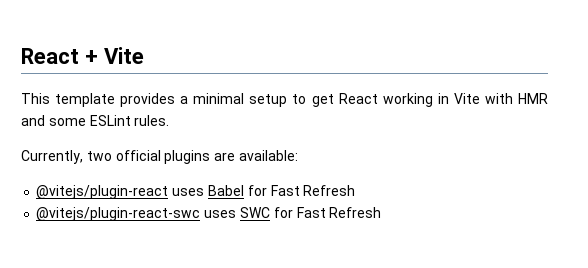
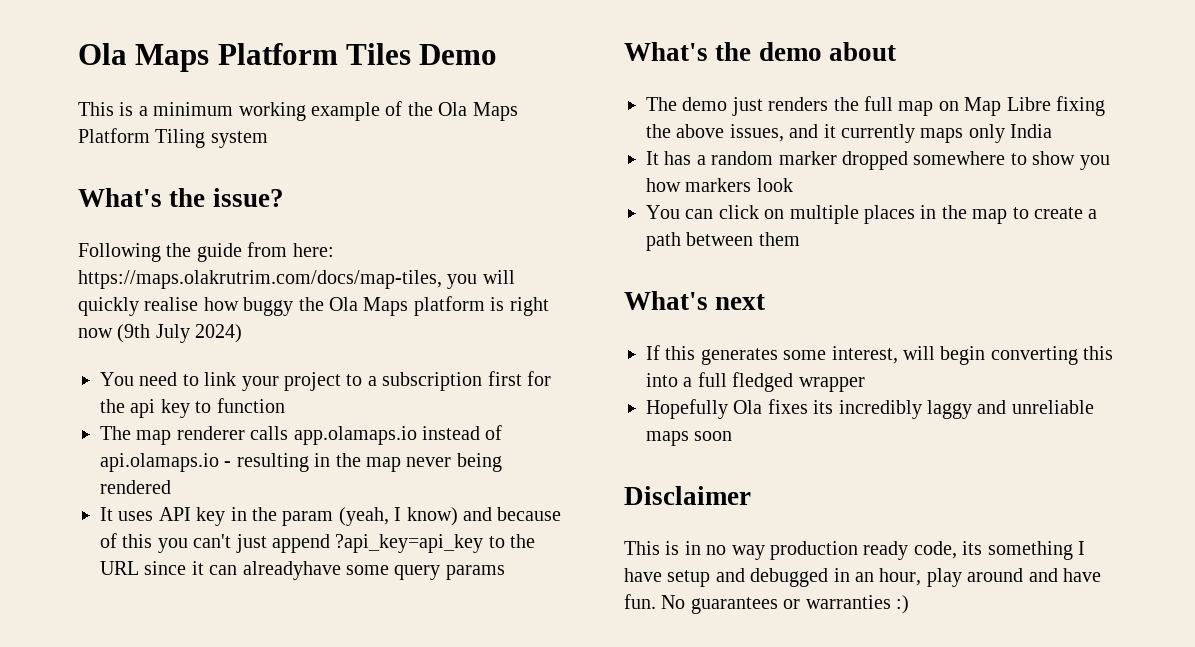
- React + Vite
- This template provides a minimal setup to get React working in Vite with HMR and some ESLint rules.
- Currently, two official plugins are available:
- @vitejs/plugin-react uses Babel for Fast Refresh
- @vitejs/plugin-react-swc uses SWC for Fast Refresh
+ Ola Maps Platform Tiles Demo
+ This is a minimum working example of the Ola Maps Platform Tiling system
+ What's the issue?
+ Following the guide from here: https://maps.olakrutrim.com/docs/map-tiles, you will quickly realise how buggy the Ola Maps platform is right now (9th July 2024)
+ You need to link your project to a subscription first for the api key to function
+ The map renderer calls app.olamaps.io instead of api.olamaps.io - resulting in the map never being rendered
+ It uses API key in the param (yeah, I know) and because of this you can't just append ?api_key=api_key to the URL since it can alreadyhave some query params
+ What's the demo about
+ The demo just renders the full map on Map Libre fixing the above issues, and it currently maps only India
+ It has a random marker dropped somewhere to show you how markers look
+ You can click on multiple places in the map to create a path between them
+ What's next
+ If this generates some interest, will begin converting this into a full fledged wrapper
+ Hopefully Ola fixes its incredibly laggy and unreliable maps soon
+ Disclaimer
+ This is in no way production ready code, its something I have setup and debugged in an hour, play around and have fun. No guarantees or warranties :)

